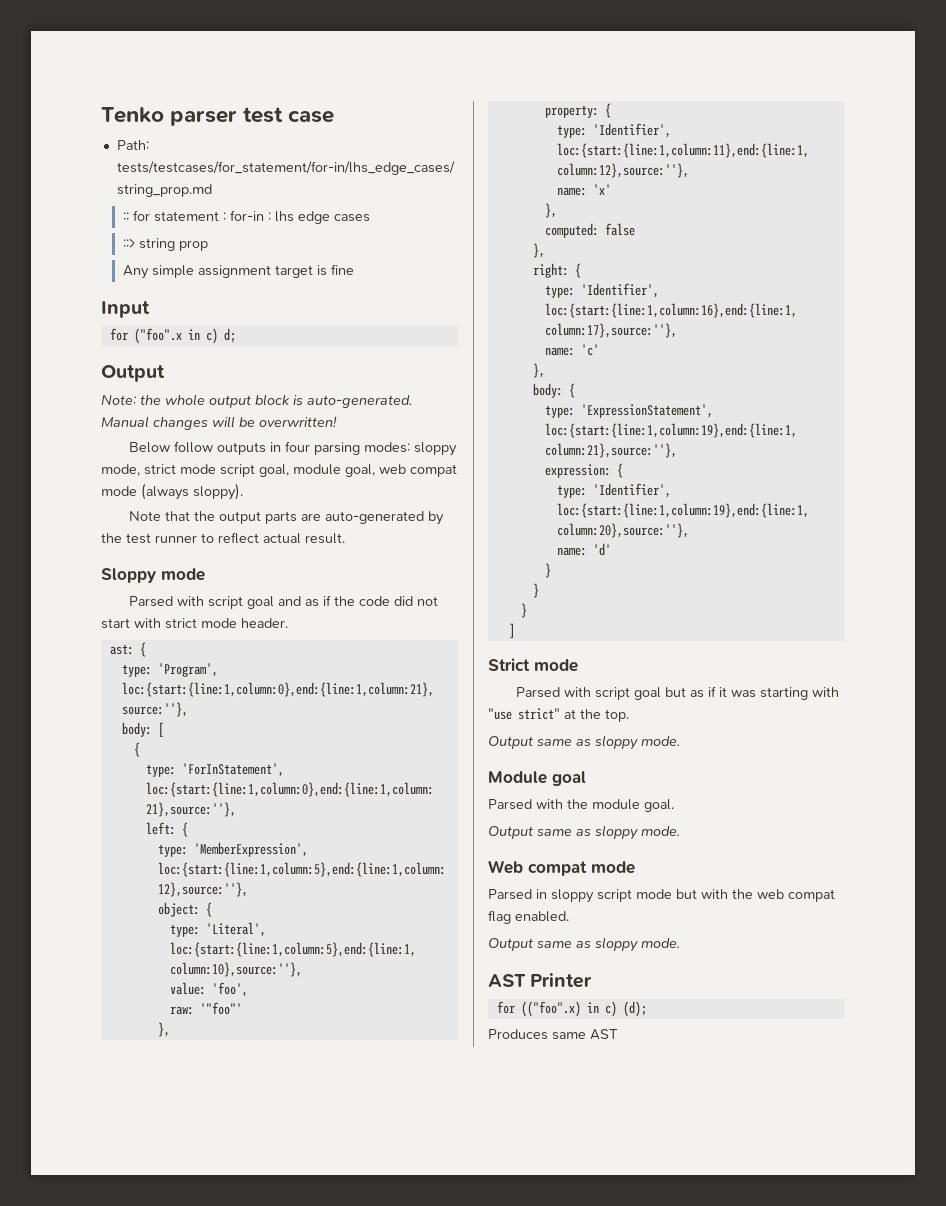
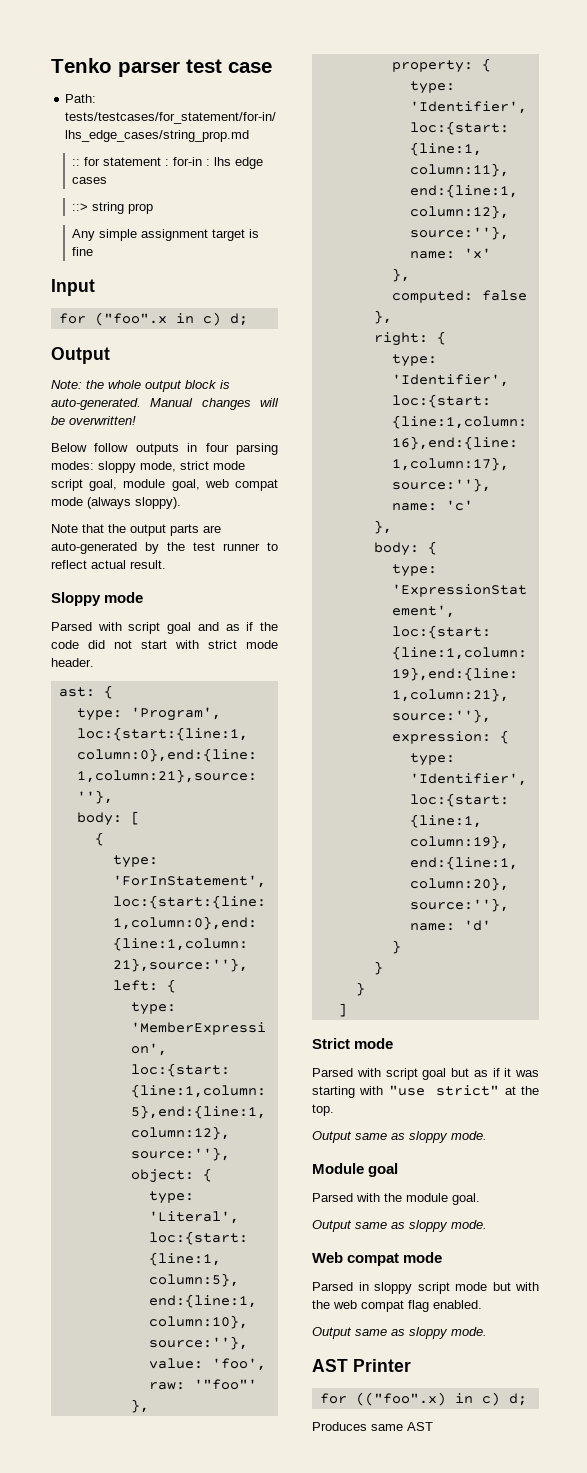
- for (("foo".x) in c) (d);
+ for (("foo".x) in c) d;

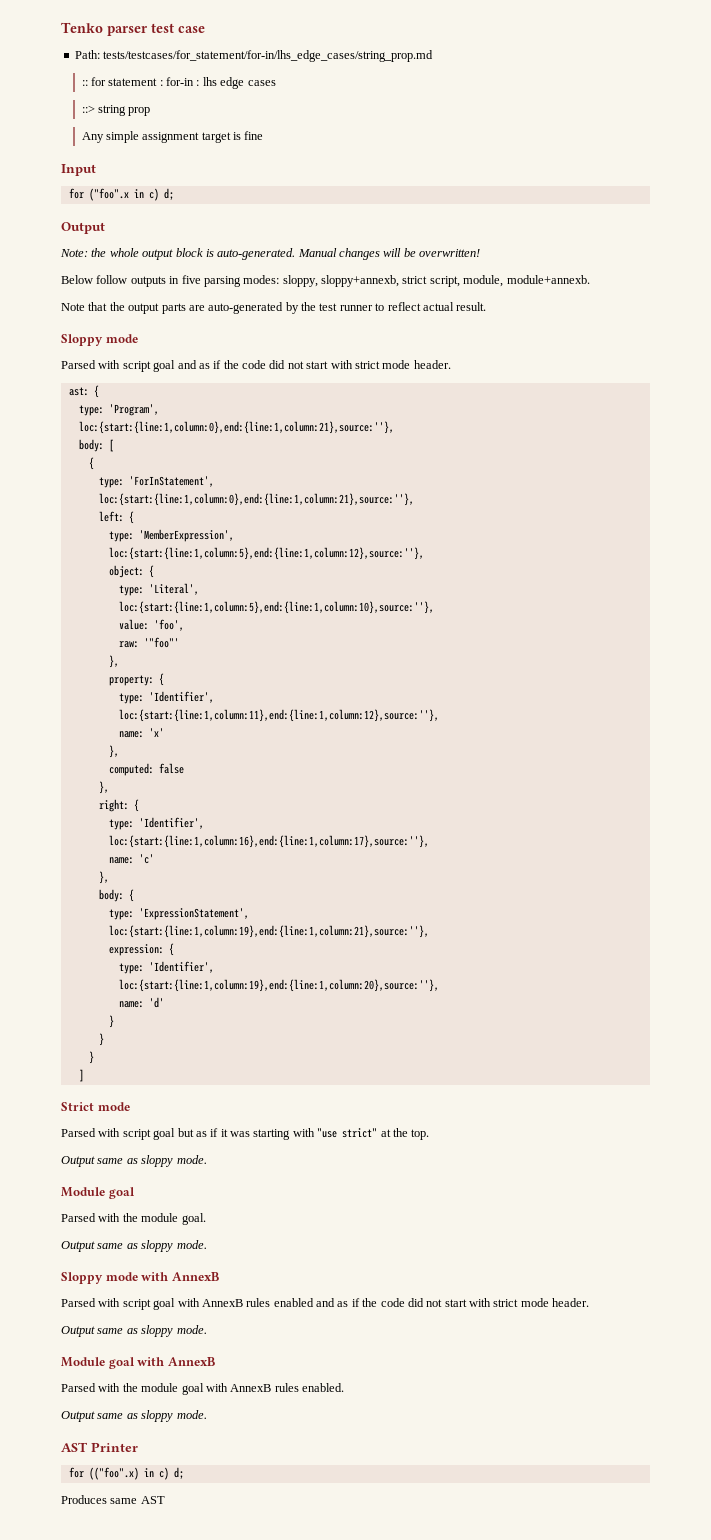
- Below follow outputs in four parsing modes: sloppy mode, strict mode script goal, module goal, web compat mode (always sloppy).
+ Below follow outputs in five parsing modes: sloppy, sloppy+annexb, strict script, module, module+annexb.
- Web compat mode
- Parsed in sloppy script mode but with the web compat flag enabled.
+ Sloppy mode with AnnexB
+ Parsed with script goal with AnnexB rules enabled and as if the code did not start with strict mode header.
+ Output same as sloppy mode.
+ Module goal with AnnexB
+ Parsed with the module goal with AnnexB rules enabled.

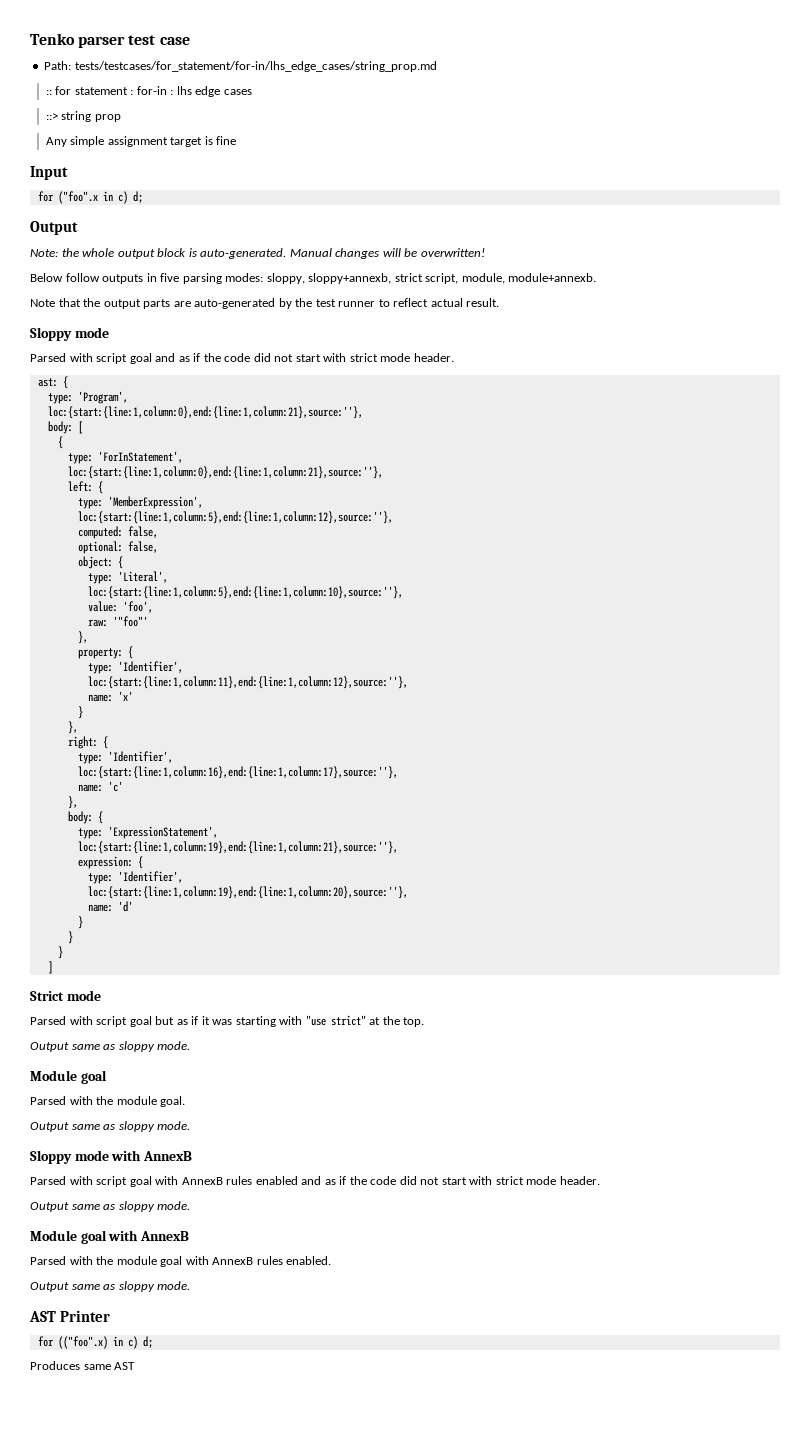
+ computed: false,
+ optional: false,
  name: 'x'
- },
- computed: false
+ }

